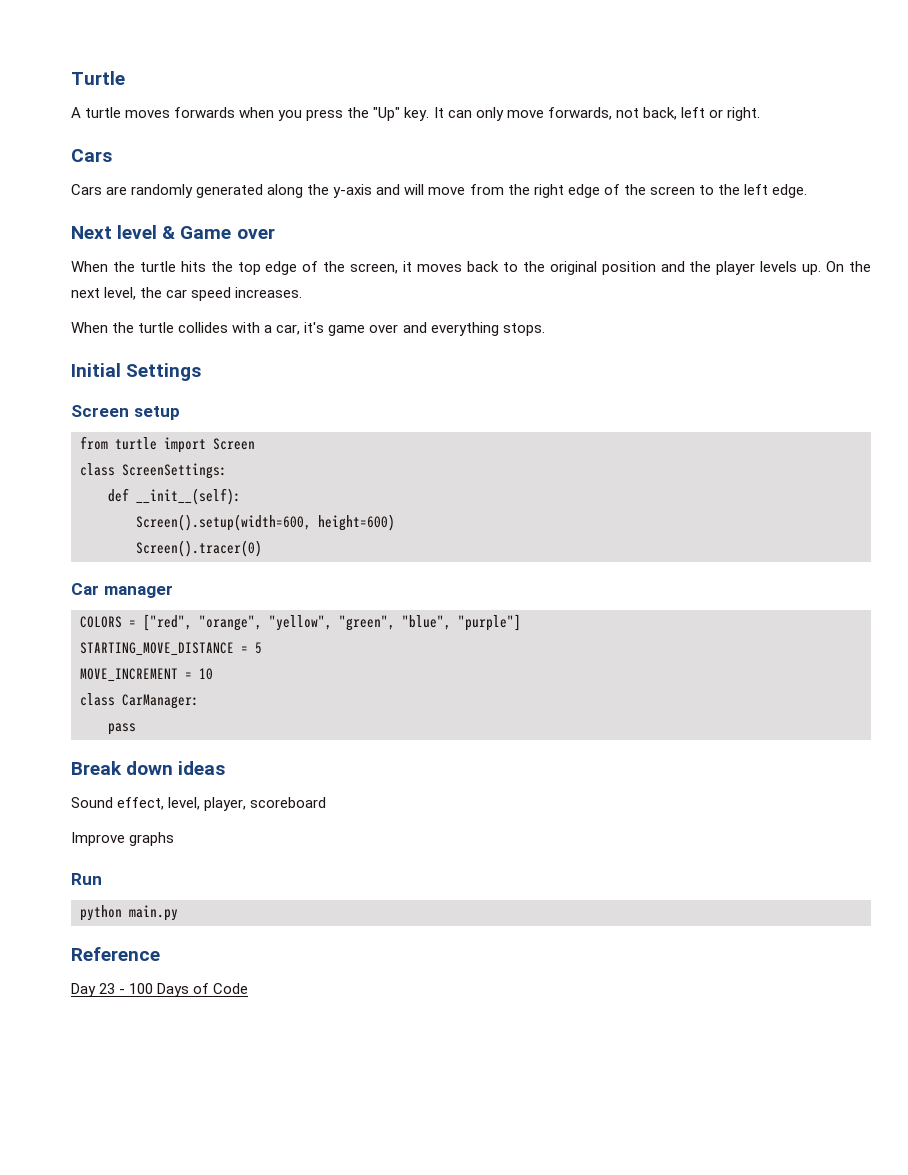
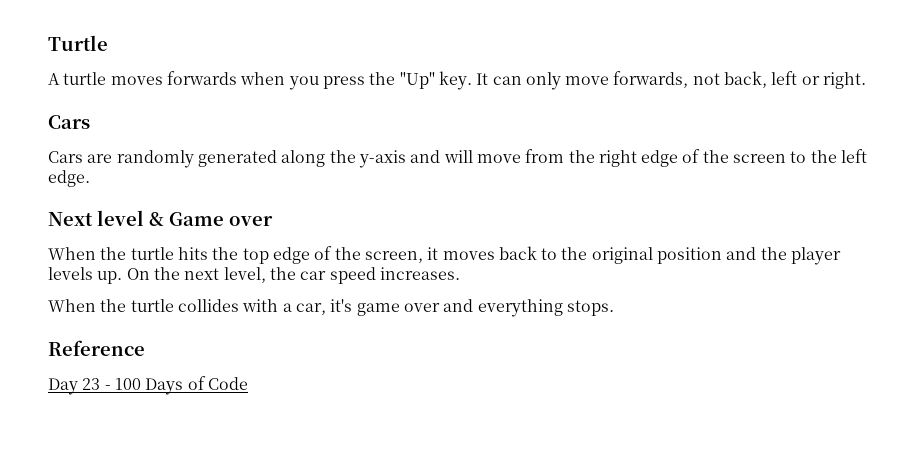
- Initial Settings
- Screen setup
- from turtle import Screen
- class ScreenSettings:
- def __init__(self):
- Screen().setup(width=600, height=600)
- Screen().tracer(0)
- Car manager
- COLORS = ["red", "orange", "yellow", "green", "blue", "purple"]
- STARTING_MOVE_DISTANCE = 5
- MOVE_INCREMENT = 10
- class CarManager:
- pass
- Break down ideas
- Sound effect, level, player, scoreboard
- Improve graphs
- Run
- python main.py

